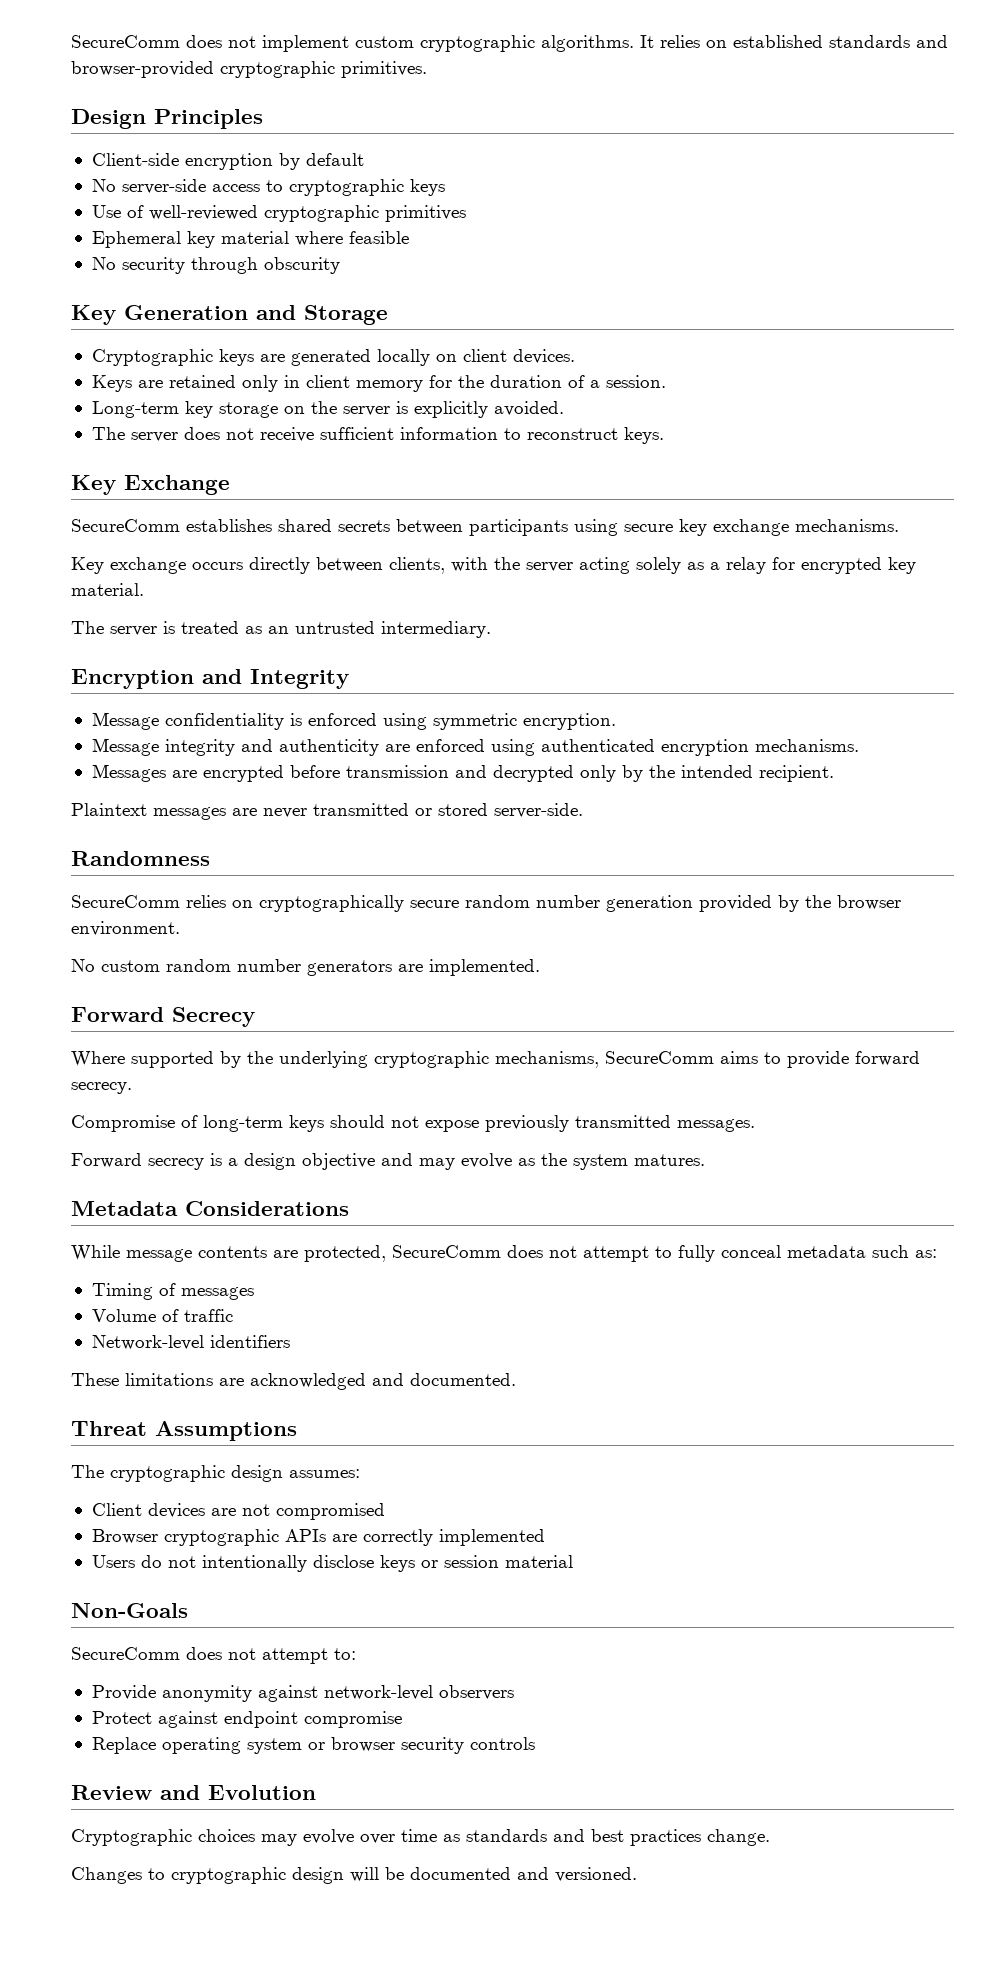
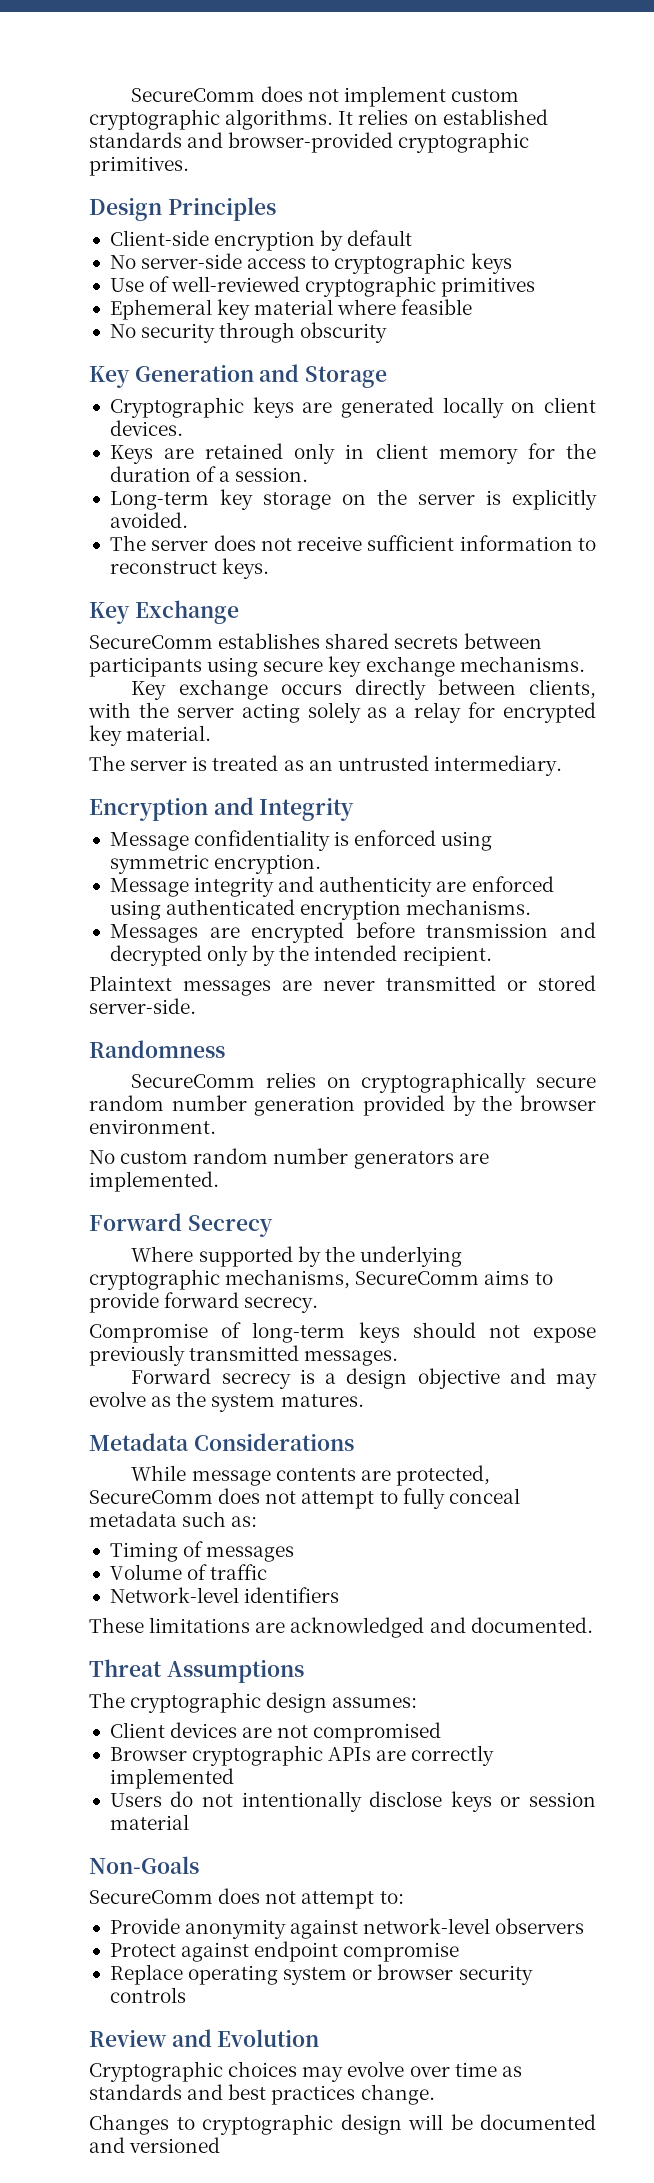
- Changes to cryptographic design will be documented and versioned.
+ Changes to cryptographic design will be documented and versioned

